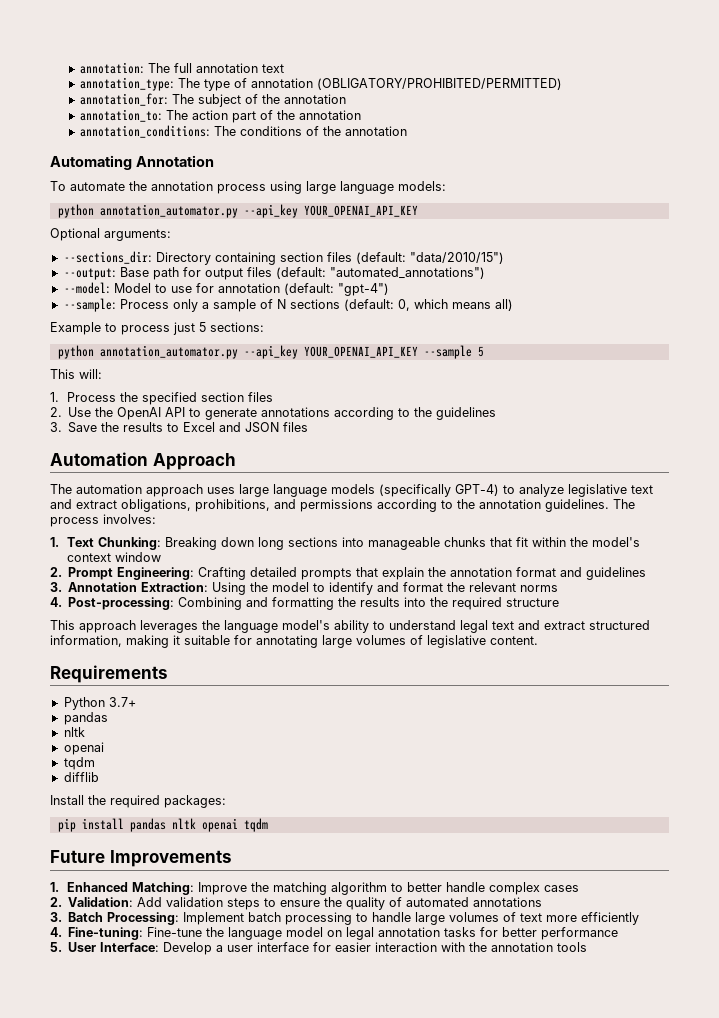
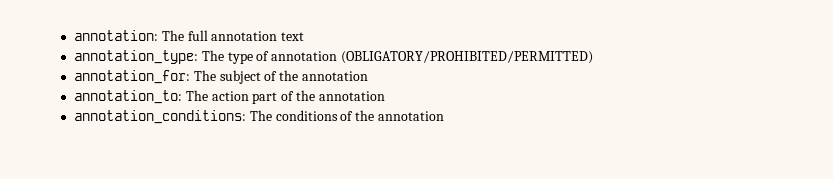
- Automating Annotation
- To automate the annotation process using large language models:
- python annotation_automator.py --api_key YOUR_OPENAI_API_KEY
- Optional arguments:
- --sections_dir: Directory containing section files (default: "data/2010/15")
- --output: Base path for output files (default: "automated_annotations")
- --model: Model to use for annotation (default: "gpt-4")
- --sample: Process only a sample of N sections (default: 0, which means all)
- Example to process just 5 sections:
- python annotation_automator.py --api_key YOUR_OPENAI_API_KEY --sample 5
- This will:
- 1. Process the specified section files
- 2. Use the OpenAI API to generate annotations according to the guidelines
- 3. Save the results to Excel and JSON files
- Automation Approach
- The automation approach uses large language models (specifically GPT-4) to analyze legislative text and extract obligations, prohibitions, and permissions according to the annotation guidelines. The process involves:
- 1. Text Chunking: Breaking down long sections into manageable chunks that fit within the model's context window
- 2. Prompt Engineering: Crafting detailed prompts that explain the annotation format and guidelines
- 3. Annotation Extraction: Using the model to identify and format the relevant norms
- 4. Post-processing: Combining and formatting the results into the required structure
- This approach leverages the language model's ability to understand legal text and extract structured information, making it suitable for annotating large volumes of legislative content.
- Requirements
- Python 3.7+
- pandas
- nltk
- openai
- tqdm
- difflib
- Install the required packages:
- pip install pandas nltk openai tqdm
- Future Improvements
- 1. Enhanced Matching: Improve the matching algorithm to better handle complex cases
- 2. Validation: Add validation steps to ensure the quality of automated annotations
- 3. Batch Processing: Implement batch processing to handle large volumes of text more efficiently
- 4. Fine-tuning: Fine-tune the language model on legal annotation tasks for better performance
- 5. User Interface: Develop a user interface for easier interaction with the annotation tools

